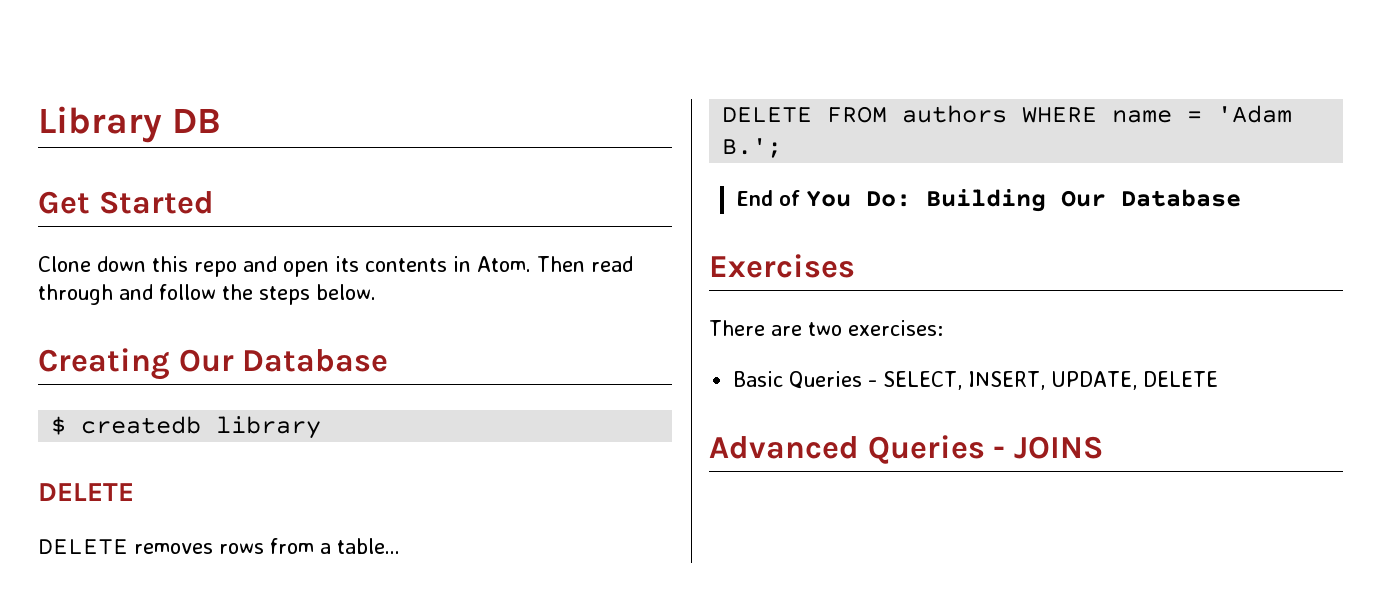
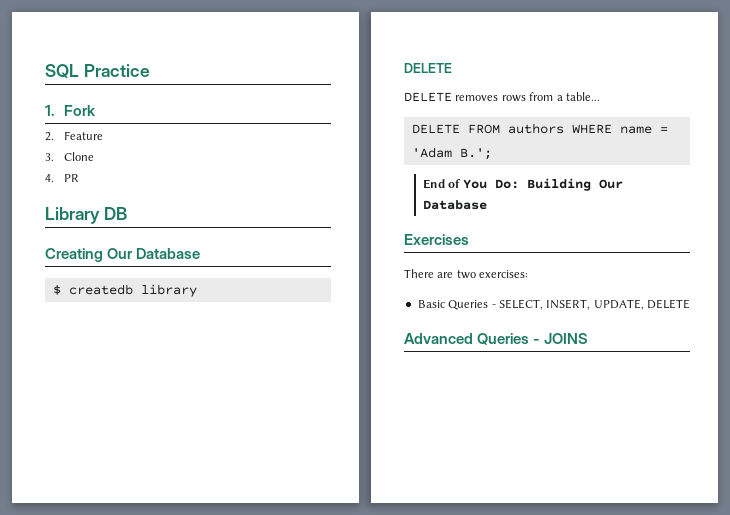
+ SQL Practice
+ 1. Fork
+ 2. Feature
+ 3. Clone
+ 4. PR
  Library DB
- Get Started
- Clone down this repo and open its contents in Atom. Then read through and follow the steps below.

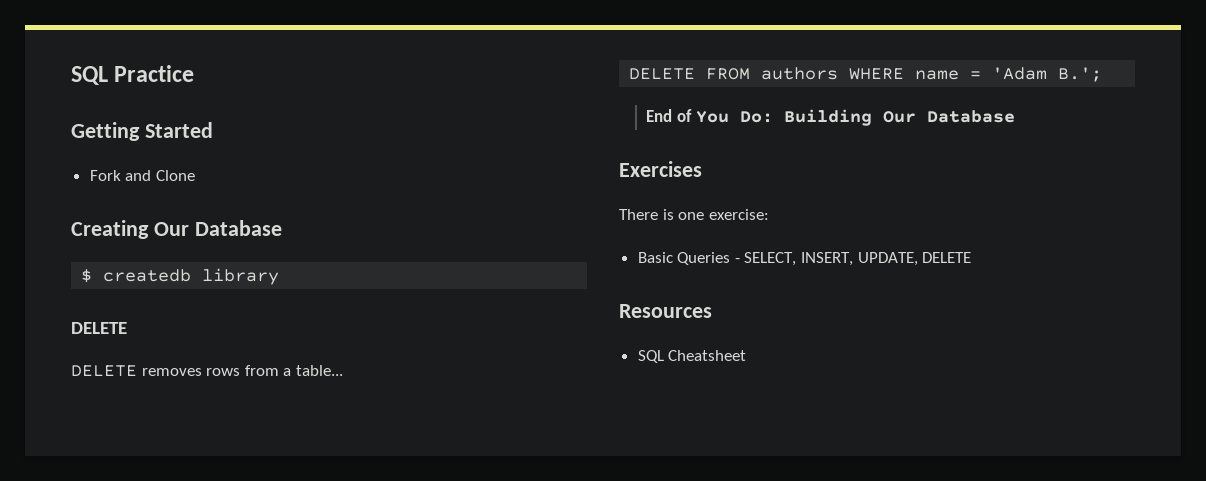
- 1. Fork
- 2. Feature
- 3. Clone
- 4. PR
- Library DB
+ Getting Started
+ Fork and Clone
- There are two exercises:
+ There is one exercise:
- Advanced Queries - JOINS
+ Resources
+ SQL Cheatsheet

